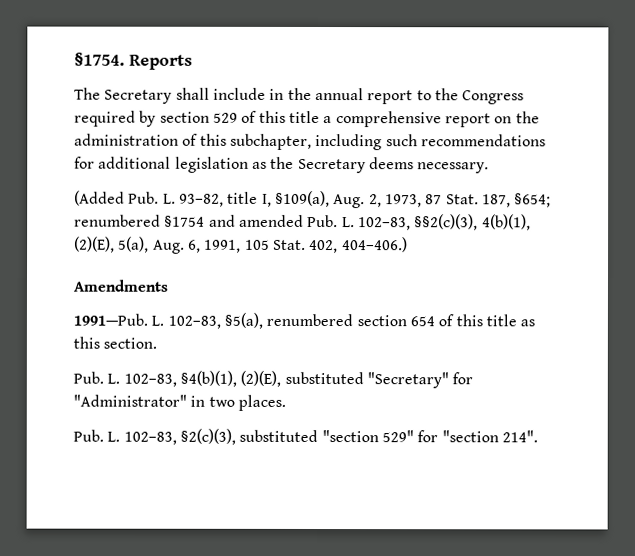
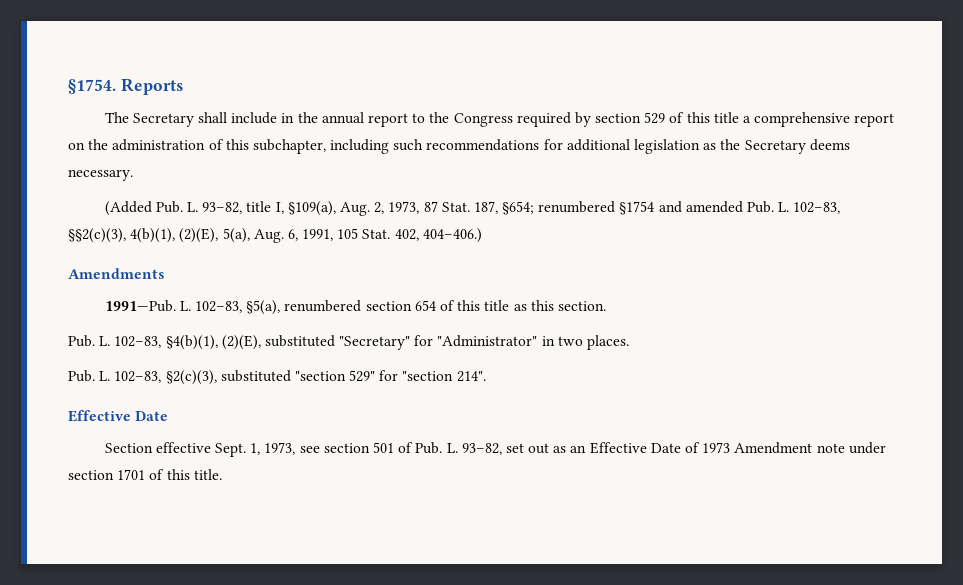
  Pub. L. 102–83, §2(c)(3), substituted "section 529" for "section 214".
+ Effective Date
+ Section effective Sept. 1, 1973, see section 501 of Pub. L. 93–82, set out as an Effective Date of 1973 Amendment note under section 1701 of this title.

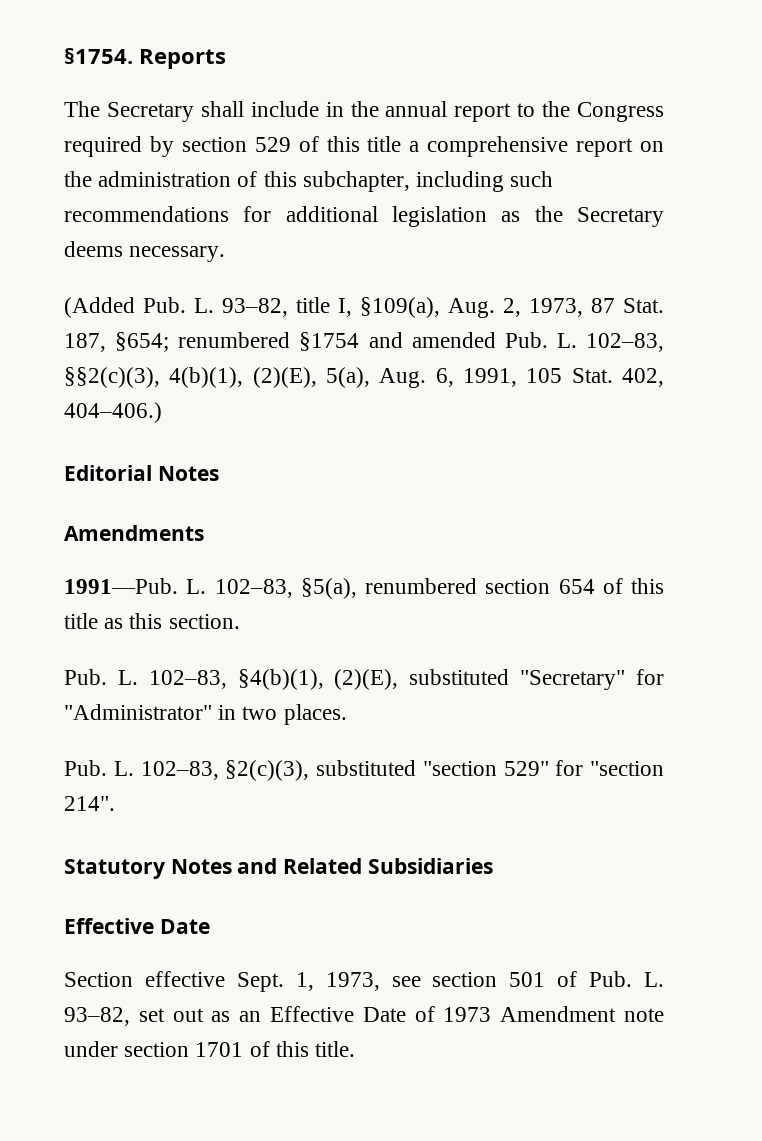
+ Editorial Notes
+ Statutory Notes and Related Subsidiaries

